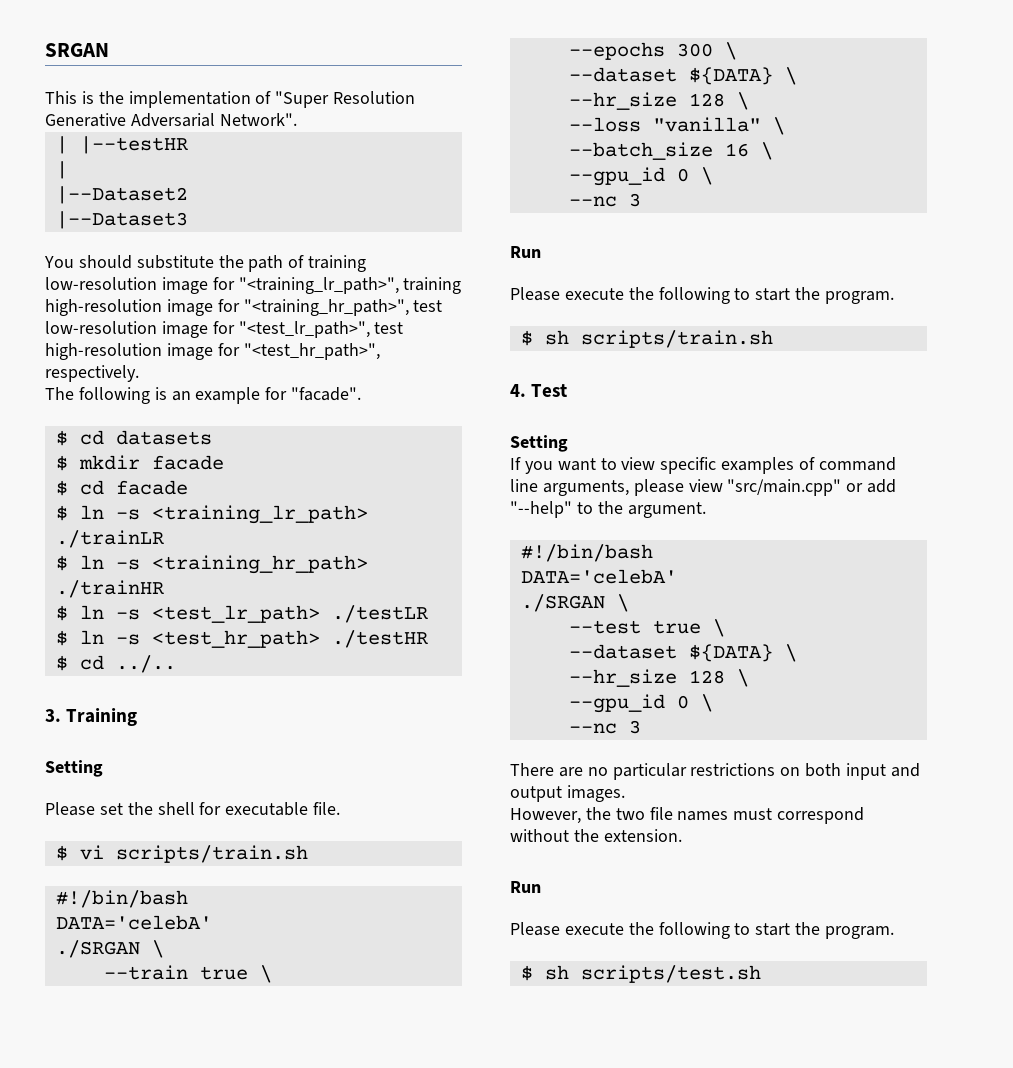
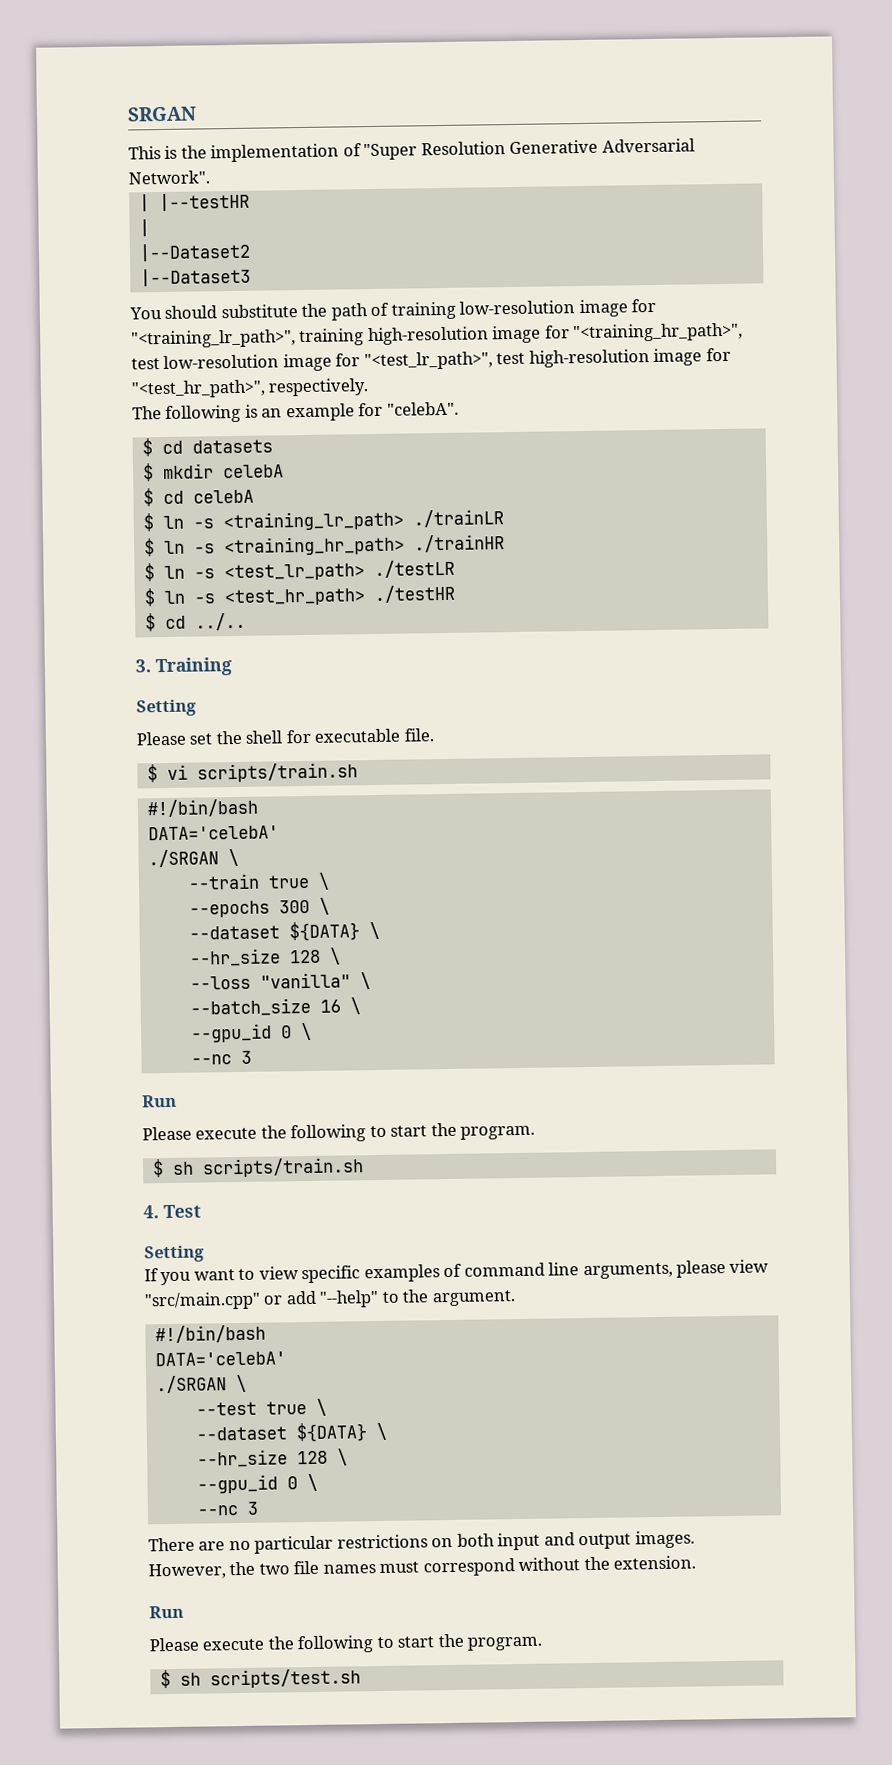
- The following is an example for "facade".
+ The following is an example for "celebA".
- $ mkdir facade
- $ cd facade
+ $ mkdir celebA
+ $ cd celebA

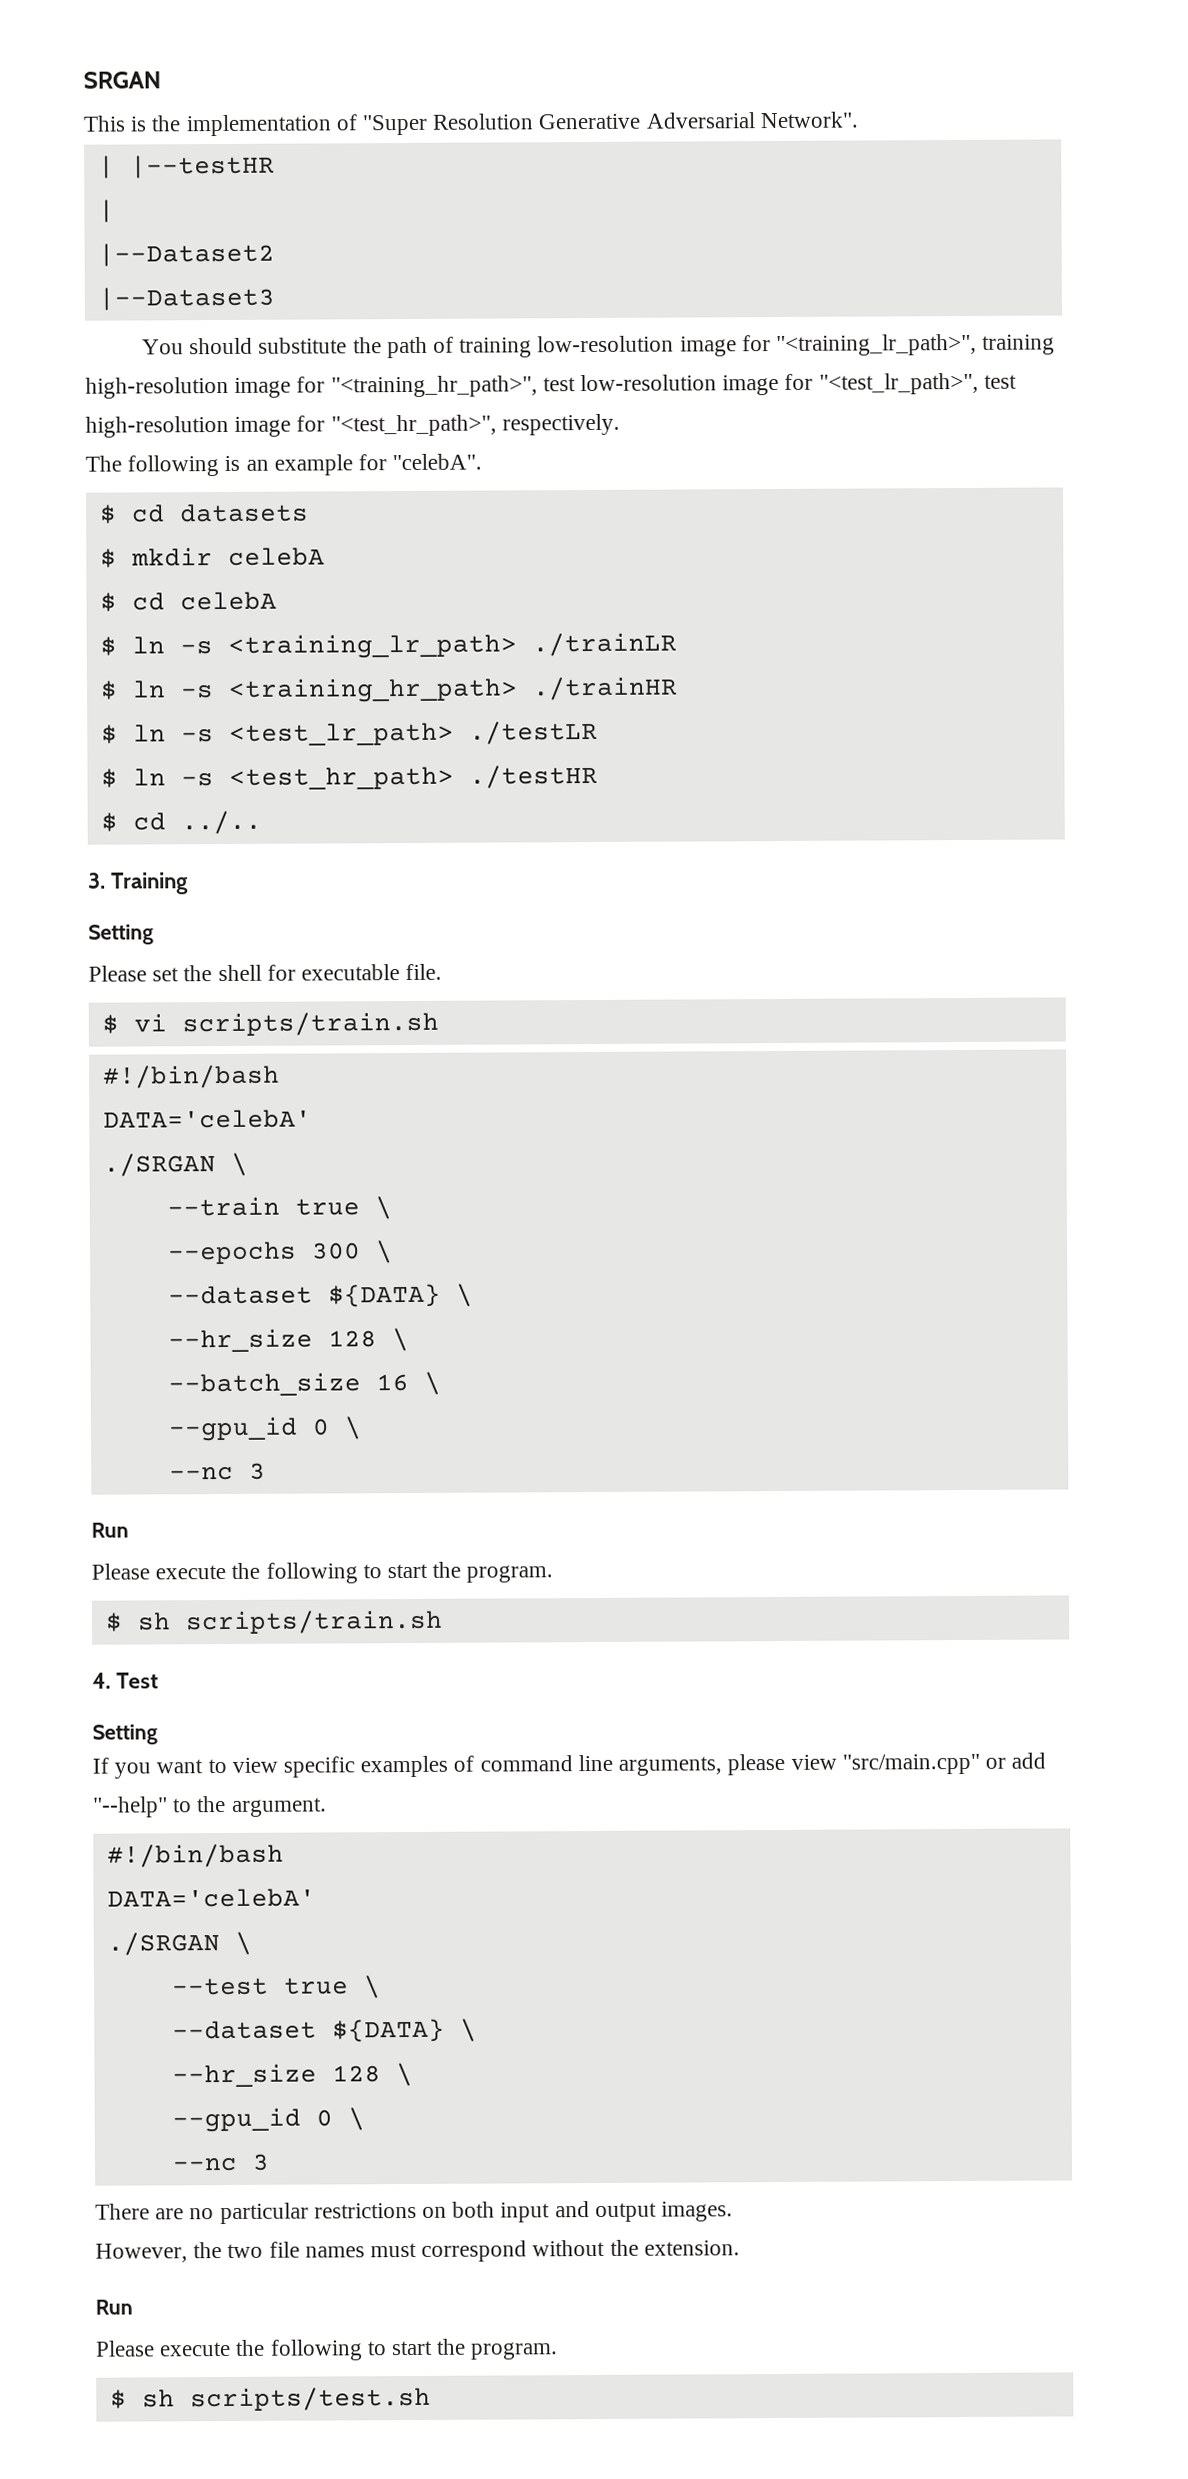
- --loss "vanilla" \

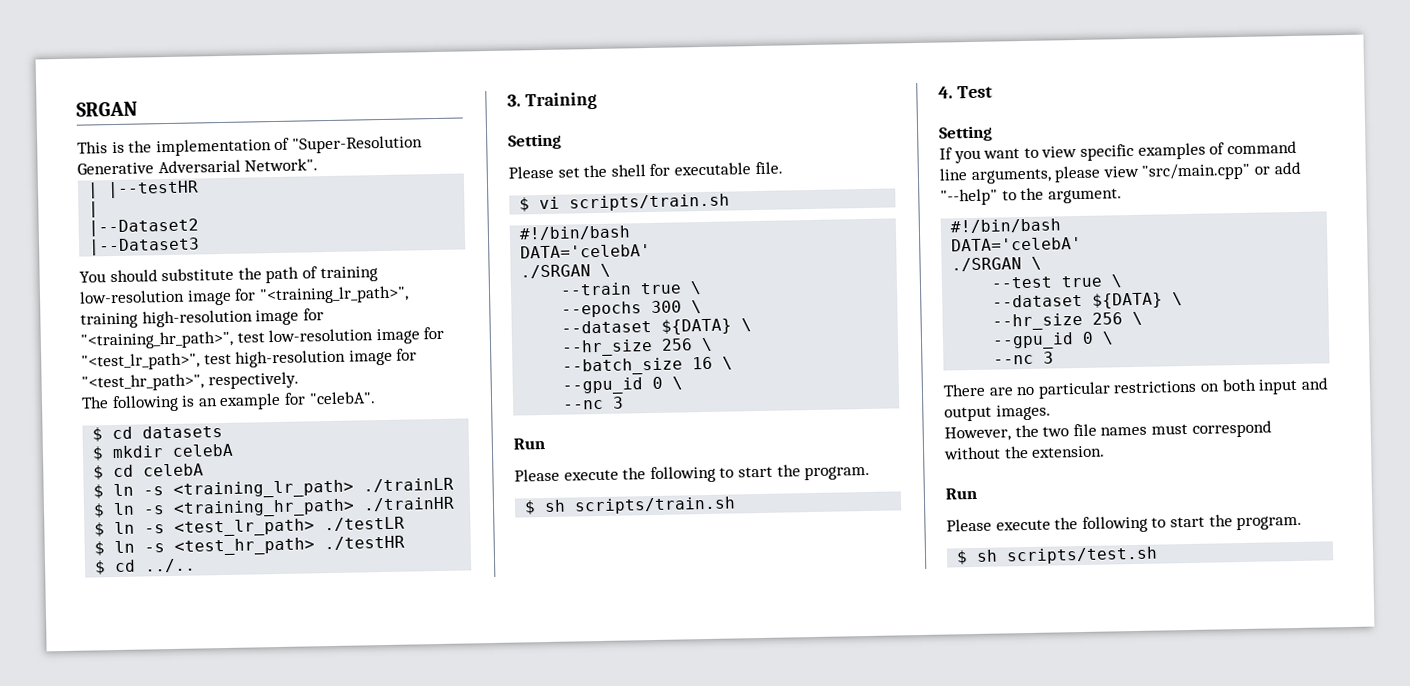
- This is the implementation of "Super Resolution Generative Adversarial Network".
+ This is the implementation of "Super-Resolution Generative Adversarial Network".
  --epochs 300 \
  --dataset ${DATA} \
- --hr_size 128 \
+ --hr_size 256 \
  --test true \
  --dataset ${DATA} \
- --hr_size 128 \
+ --hr_size 256 \

